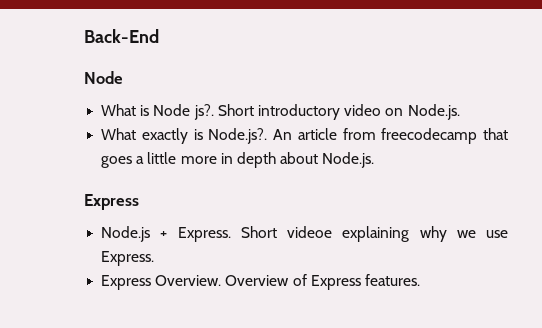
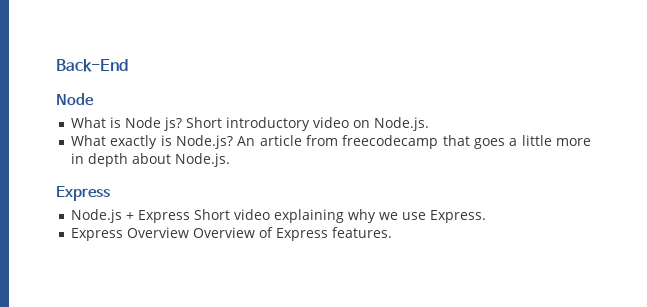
- What is Node js?.
+ What is Node js?
- What exactly is Node.js?.
+ What exactly is Node.js?
- Node.js + Express. Short videoe explaining why we use Express.
+ Node.js + Express Short video explaining why we use Express.
- Express Overview. Overview of Express features.
+ Express Overview Overview of Express features.

